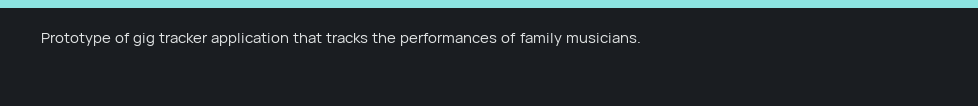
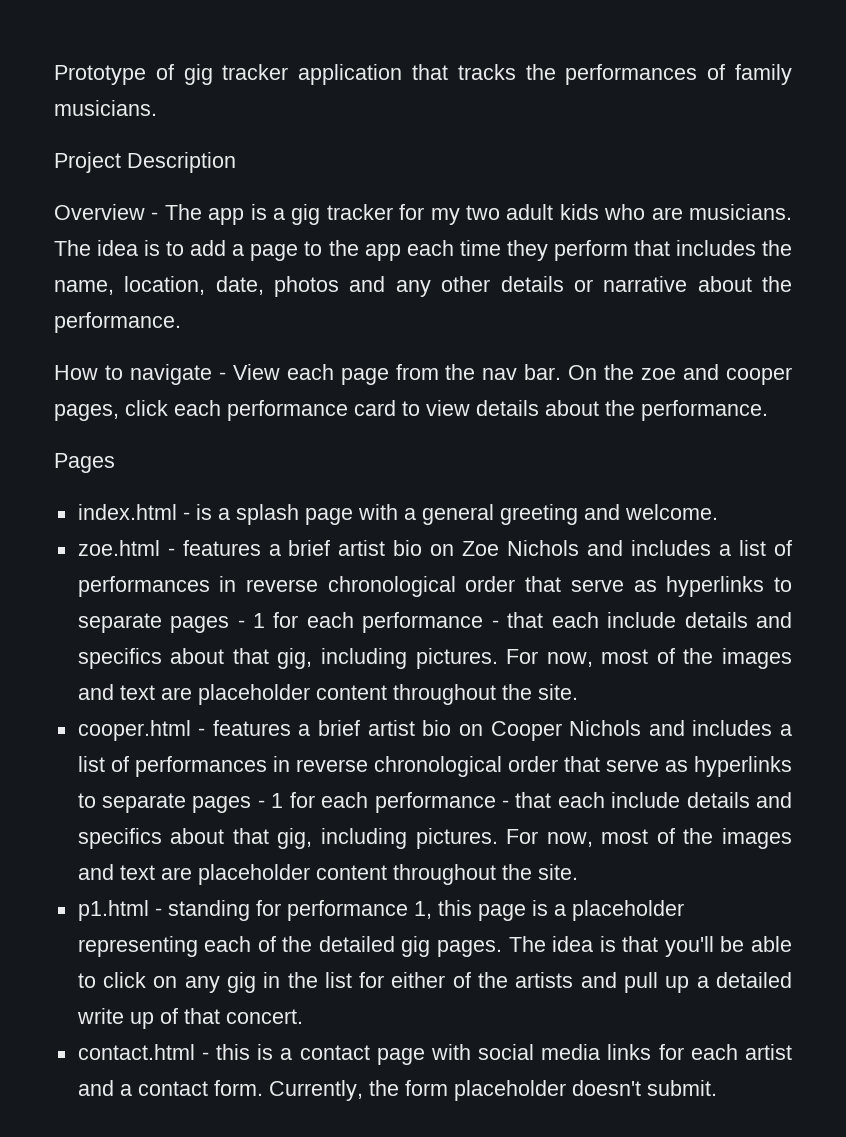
+ Project Description
+ Overview - The app is a gig tracker for my two adult kids who are musicians. The idea is to add a page to the app each time they perform that includes the name, location, date, photos and any other details or narrative about the performance.
+ How to navigate - View each page from the nav bar. On the zoe and cooper pages, click each performance card to view details about the performance.
+ Pages
+ index.html - is a splash page with a general greeting and welcome.
+ zoe.html - features a brief artist bio on Zoe Nichols and includes a list of performances in reverse chronological order that serve as hyperlinks to separate pages - 1 for each performance - that each include details and specifics about that gig, including pictures. For now, most of the images and text are placeholder content throughout the site.
+ cooper.html - features a brief artist bio on Cooper Nichols and includes a list of performances in reverse chronological order that serve as hyperlinks to separate pages - 1 for each performance - that each include details and specifics about that gig, including pictures. For now, most of the images and text are placeholder content throughout the site.
+ p1.html - standing for performance 1, this page is a placeholder representing each of the detailed gig pages. The idea is that you'll be able to click on any gig in the list for either of the artists and pull up a detailed write up of that concert.
+ contact.html - this is a contact page with social media links for each artist and a contact form. Currently, the form placeholder doesn't submit.

